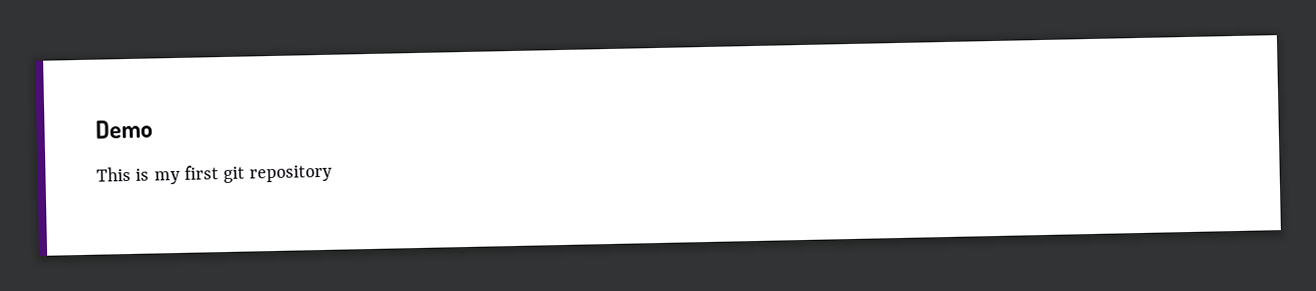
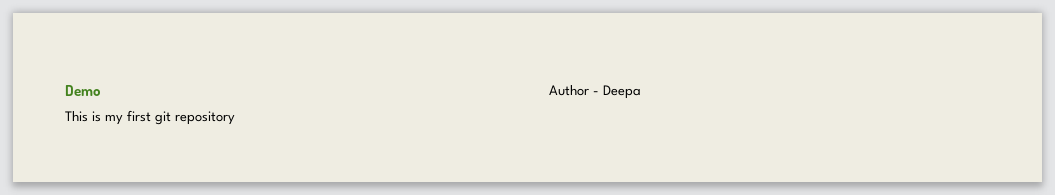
+ Author - Deepa

